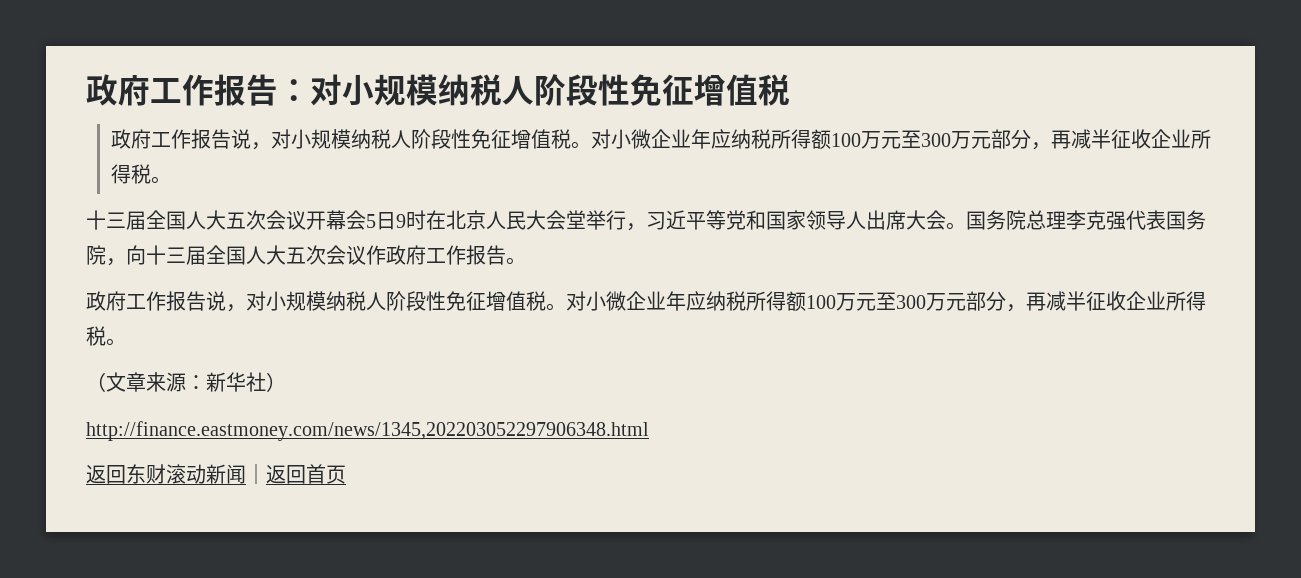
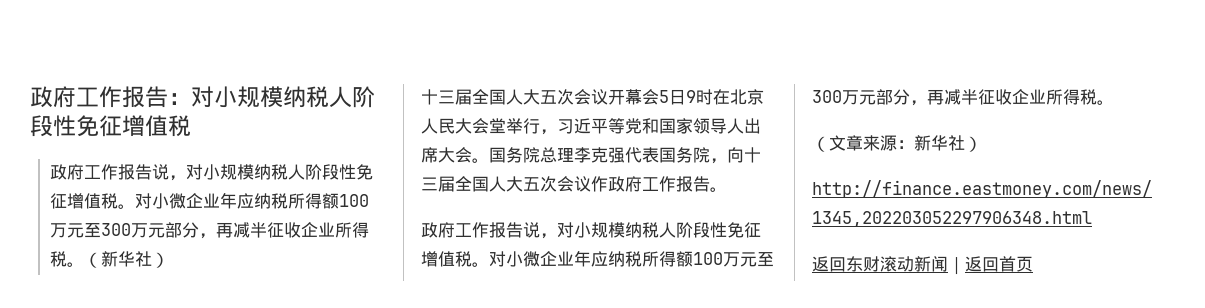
+ （新华社）

